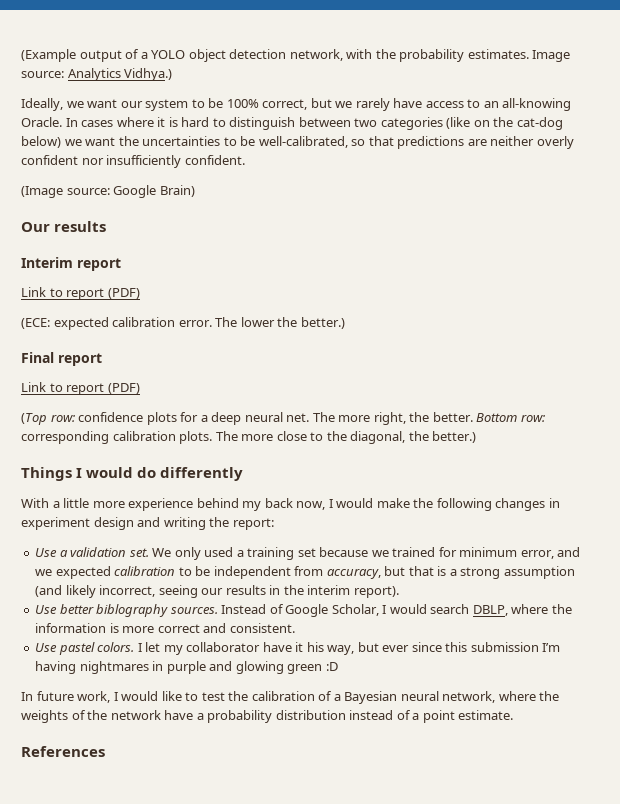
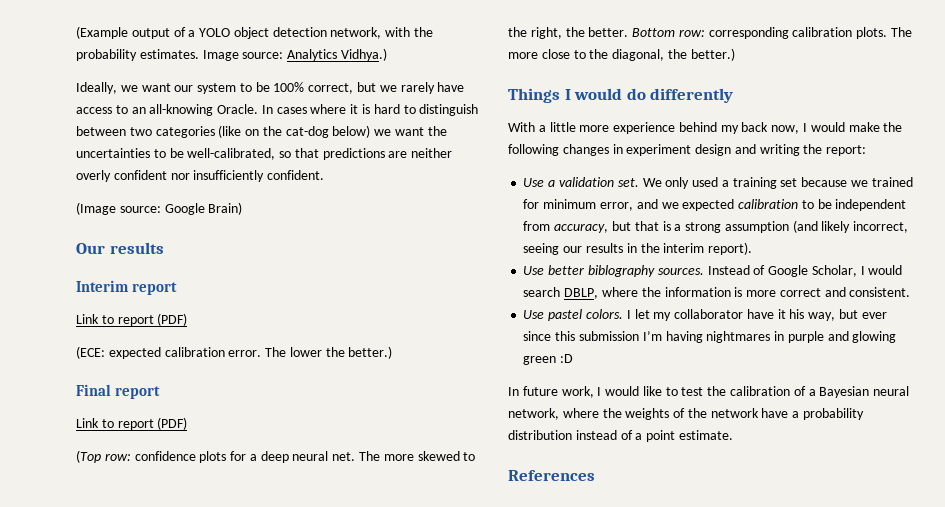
- The more right, the better.
+ The more skewed to the right, the better.

